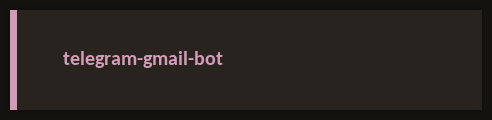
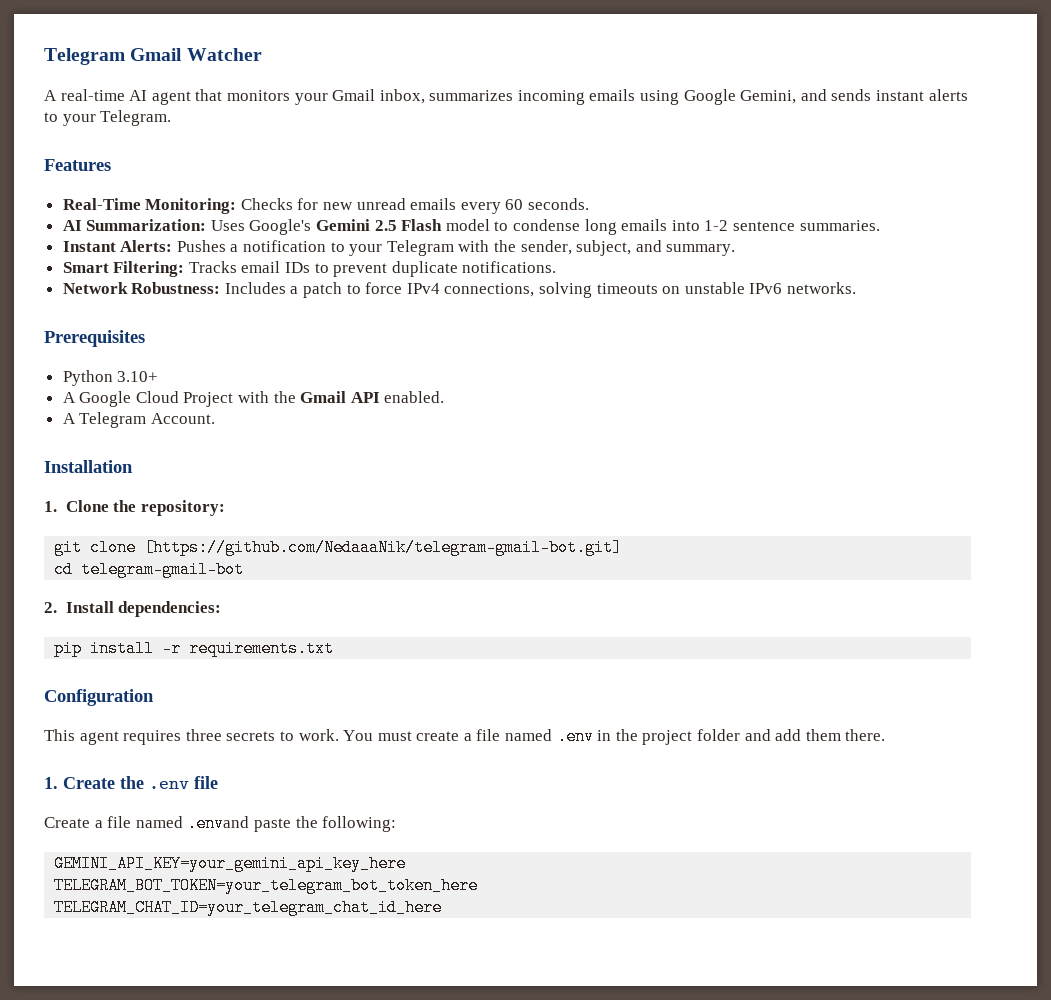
- telegram-gmail-bot
+ Telegram Gmail Watcher
+ A real-time AI agent that monitors your Gmail inbox, summarizes incoming emails using Google Gemini, and sends instant alerts to your Telegram.
+ Features
+ Real-Time Monitoring: Checks for new unread emails every 60 seconds.
+ AI Summarization: Uses Google's Gemini 2.5 Flash model to condense long emails into 1-2 sentence summaries.
+ Instant Alerts: Pushes a notification to your Telegram with the sender, subject, and summary.
+ Smart Filtering: Tracks email IDs to prevent duplicate notifications.
+ Network Robustness: Includes a patch to force IPv4 connections, solving timeouts on unstable IPv6 networks.
+ Prerequisites
+ Python 3.10+
+ A Google Cloud Project with the Gmail API enabled.
+ A Telegram Account.
+ Installation
+ 1. Clone the repository:
+ git clone [https://github.com/NedaaaNik/telegram-gmail-bot.git]
+ cd telegram-gmail-bot
+ 2. Install dependencies:
+ pip install -r requirements.txt
+ Configuration
+ This agent requires three secrets to work. You must create a file named .env in the project folder and add them there.
+ 1. Create the .env file
+ Create a file named .envand paste the following:
+ GEMINI_API_KEY=your_gemini_api_key_here
+ TELEGRAM_BOT_TOKEN=your_telegram_bot_token_here
+ TELEGRAM_CHAT_ID=your_telegram_chat_id_here

